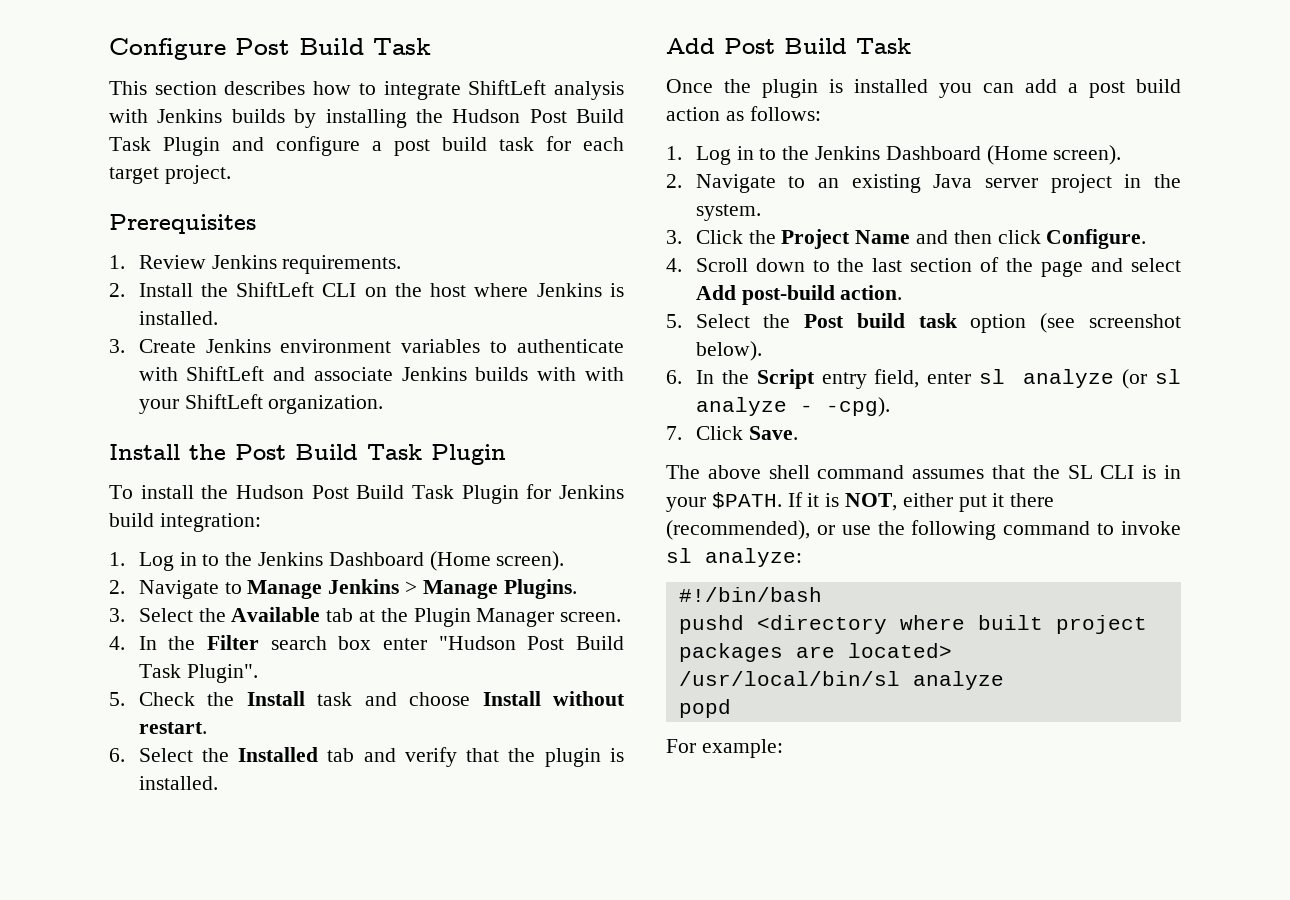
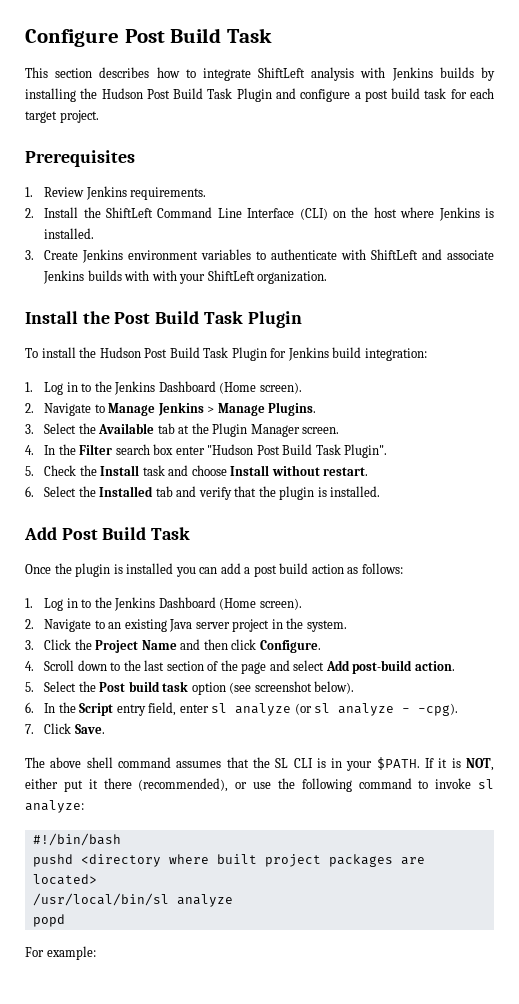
- 2. Install the ShiftLeft CLI on the host where Jenkins is installed.
+ 2. Install the ShiftLeft Command Line Interface (CLI) on the host where Jenkins is installed.

